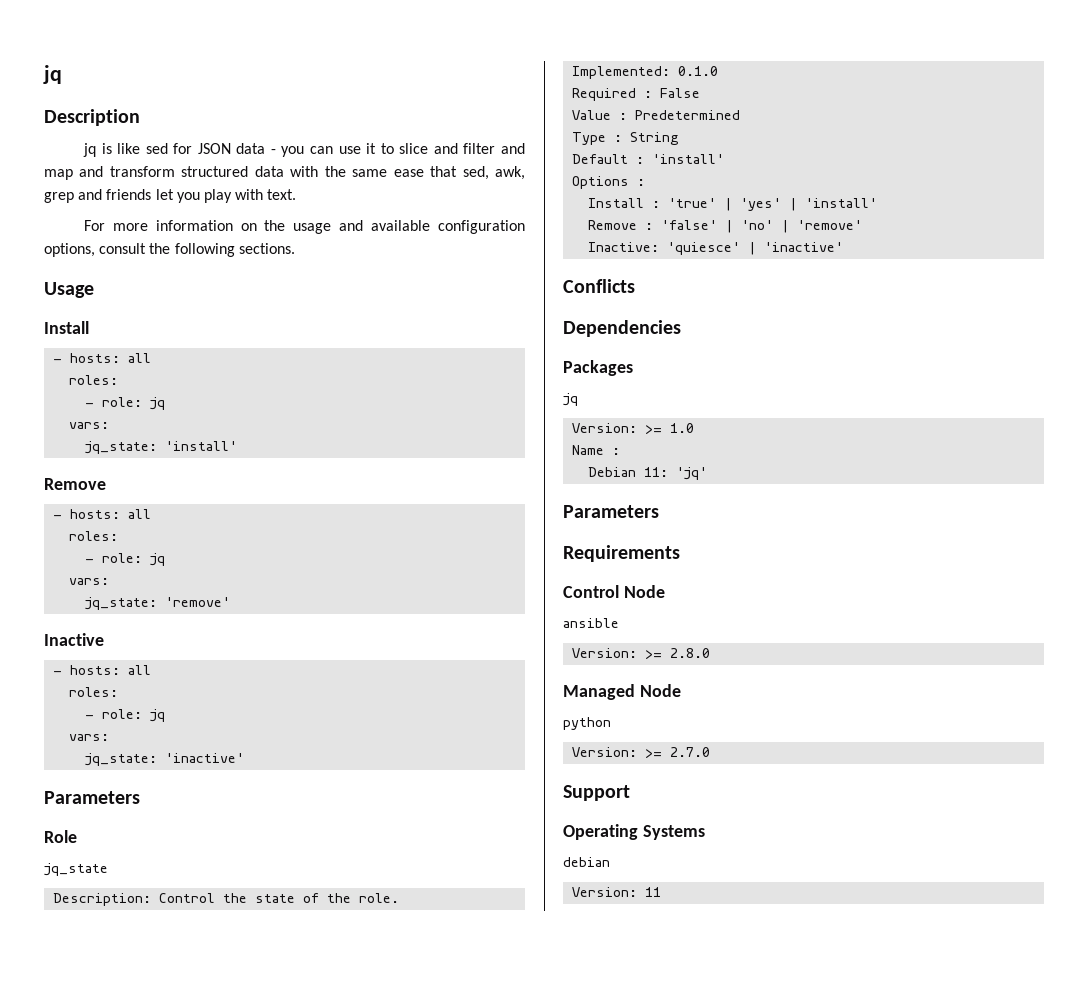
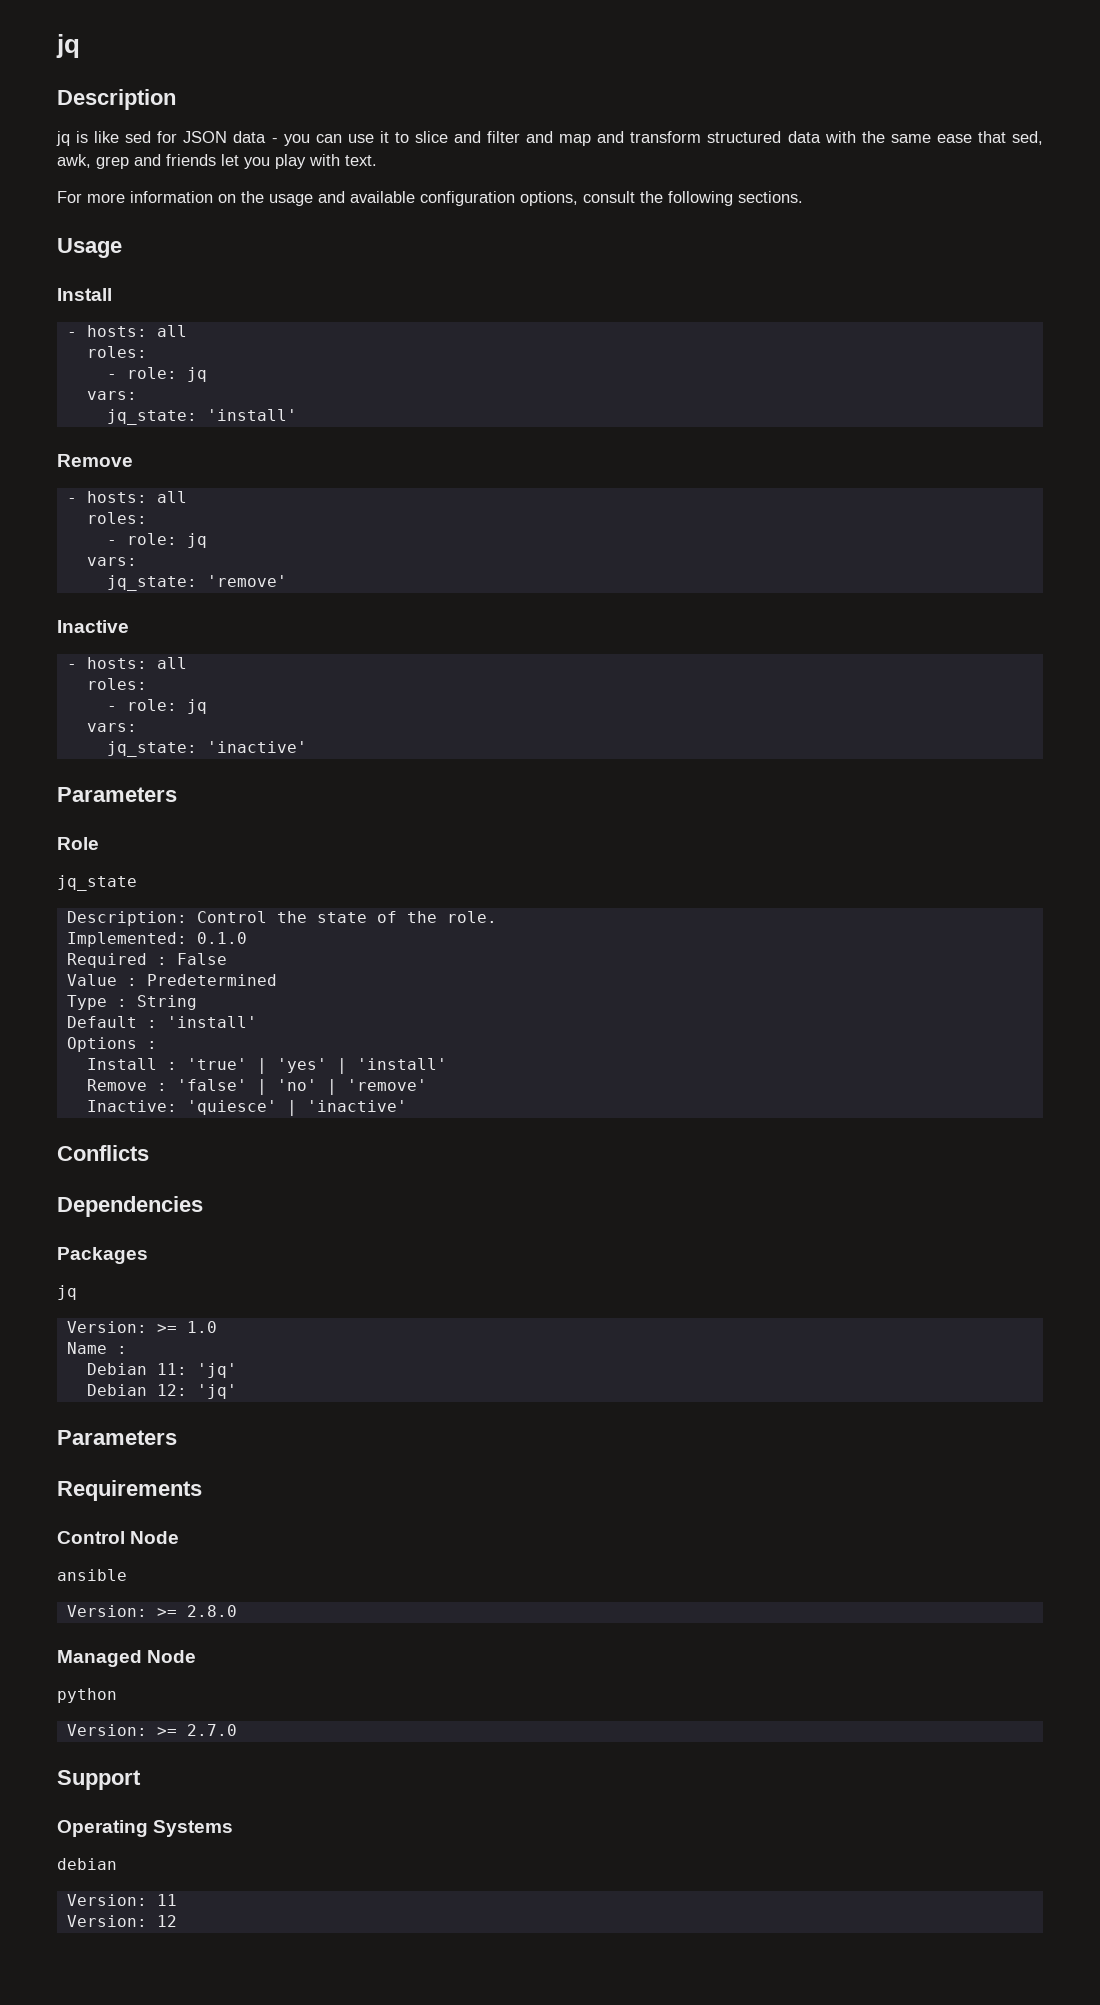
+ Debian 12: 'jq'
+ Version: 12

